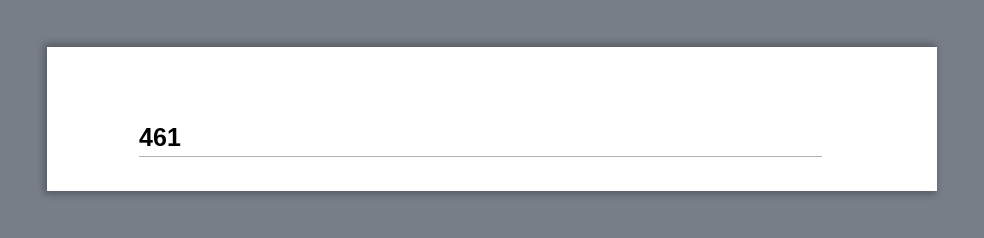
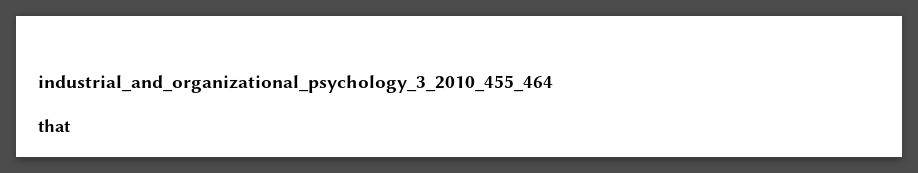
- 461
+ industrial_and_organizational_psychology_3_2010_455_464
+ that

